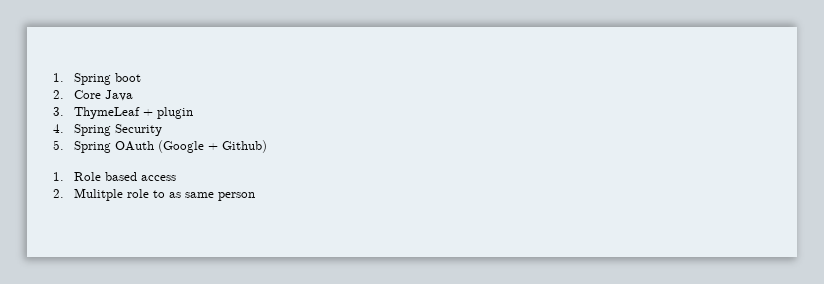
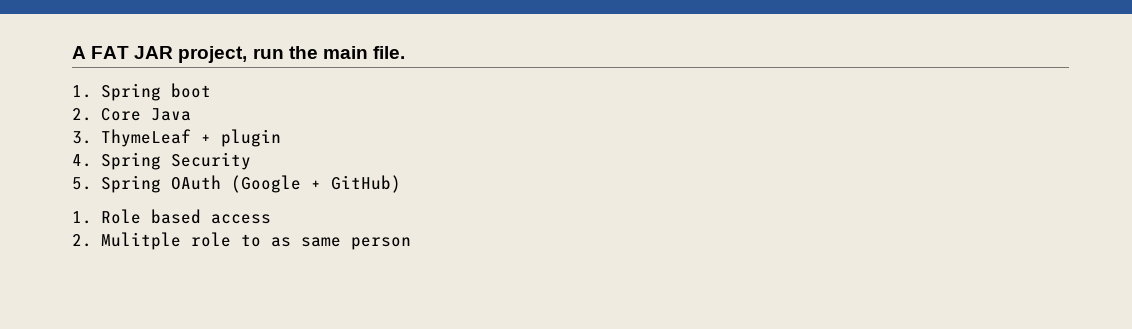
+ A FAT JAR project, run the main file.
- 5. Spring OAuth (Google + Github)
+ 5. Spring OAuth (Google + GitHub)

